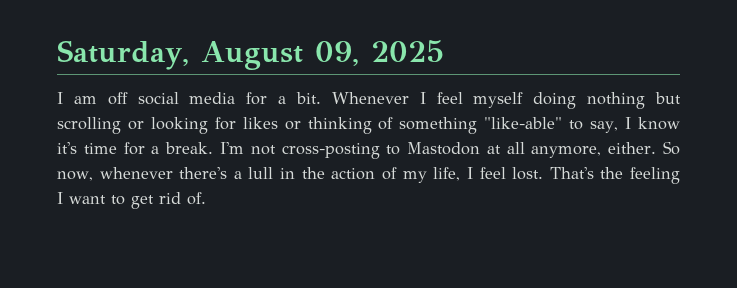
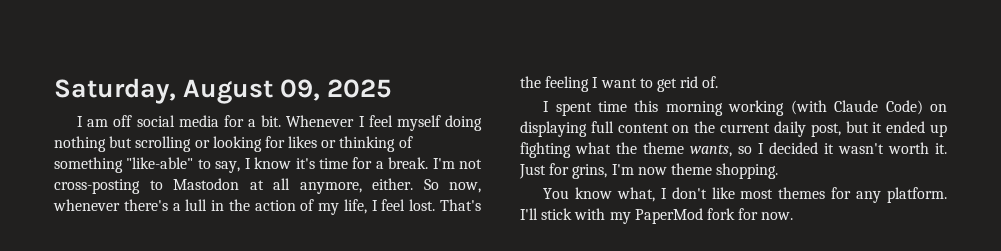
+ I spent time this morning working (with Claude Code) on displaying full content on the current daily post, but it ended up fighting what the theme wants, so I decided it wasn't worth it. Just for grins, I'm now theme shopping.
+ You know what, I don't like most themes for any platform. I'll stick with my PaperMod fork for now.

